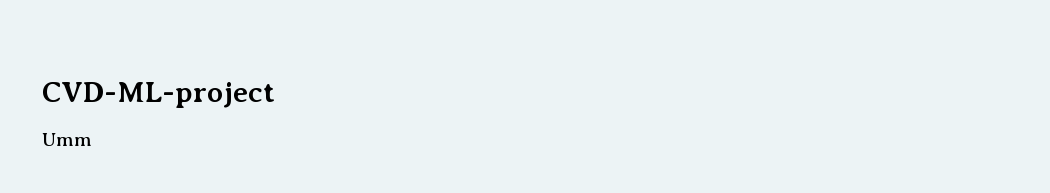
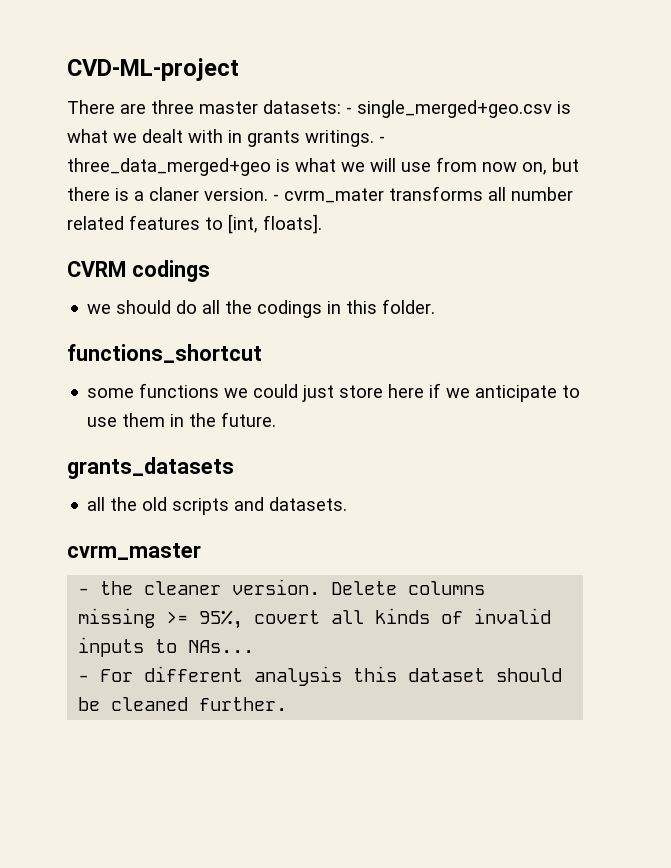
- Umm
+ There are three master datasets: - single_merged+geo.csv is what we dealt with in grants writings. - three_data_merged+geo is what we will use from now on, but there is a claner version. - cvrm_mater transforms all number related features to [int, floats].
+ CVRM codings
+ we should do all the codings in this folder.
+ functions_shortcut
+ some functions we could just store here if we anticipate to use them in the future.
+ grants_datasets
+ all the old scripts and datasets.
+ cvrm_master
+ - the cleaner version. Delete columns missing >= 95%, covert all kinds of invalid inputs to NAs...
+ - For different analysis this dataset should be cleaned further.

